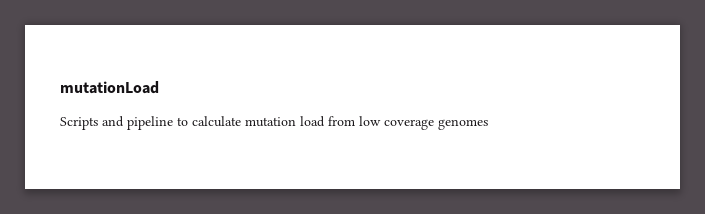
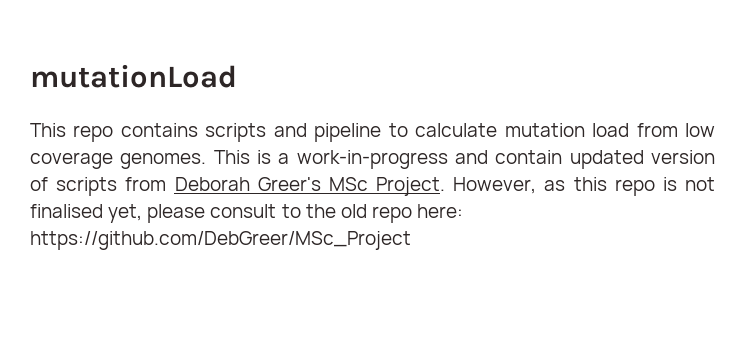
- Scripts and pipeline to calculate mutation load from low coverage genomes
+ This repo contains scripts and pipeline to calculate mutation load from low coverage genomes. This is a work-in-progress and contain updated version of scripts from Deborah Greer's MSc Project. However, as this repo is not finalised yet, please consult to the old repo here: https://github.com/DebGreer/MSc_Project

